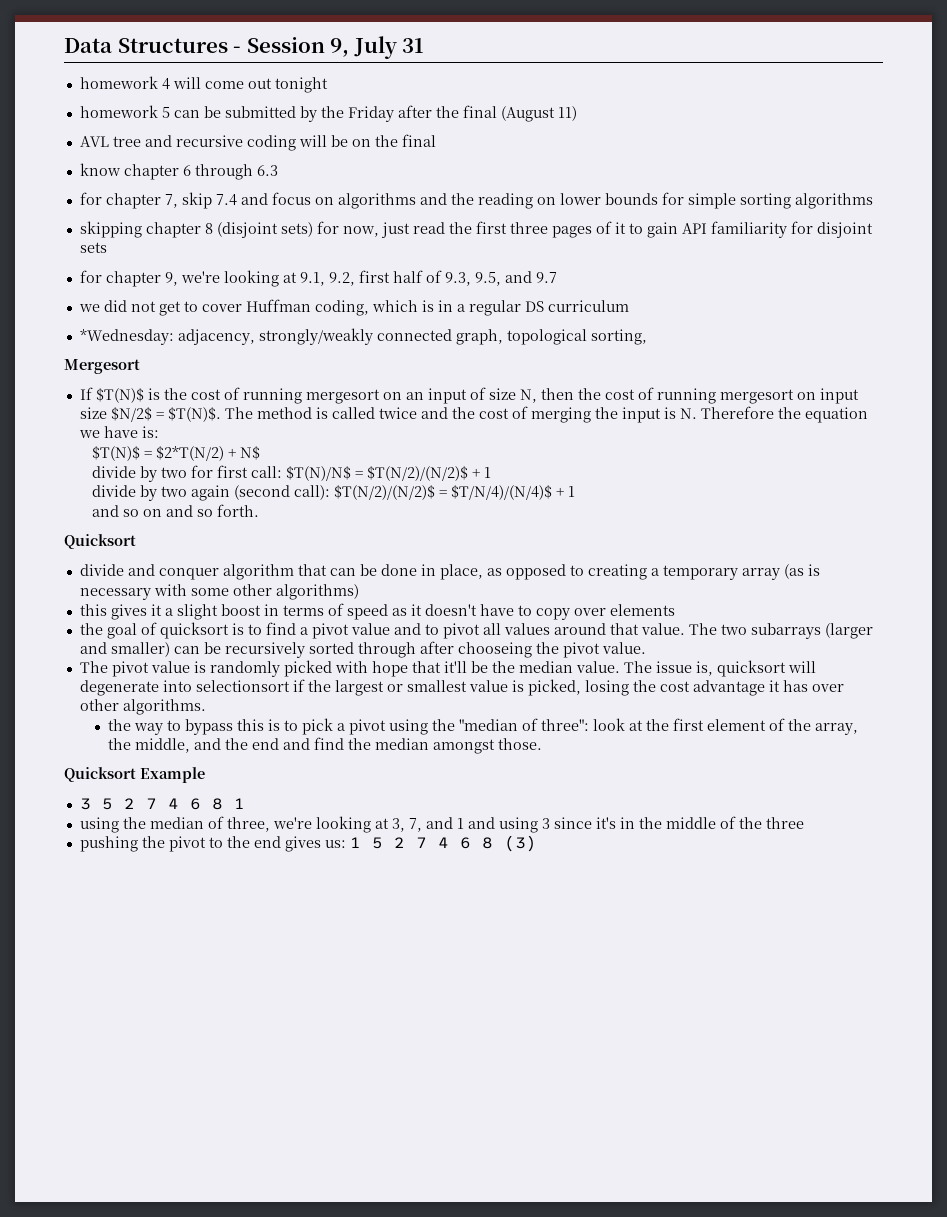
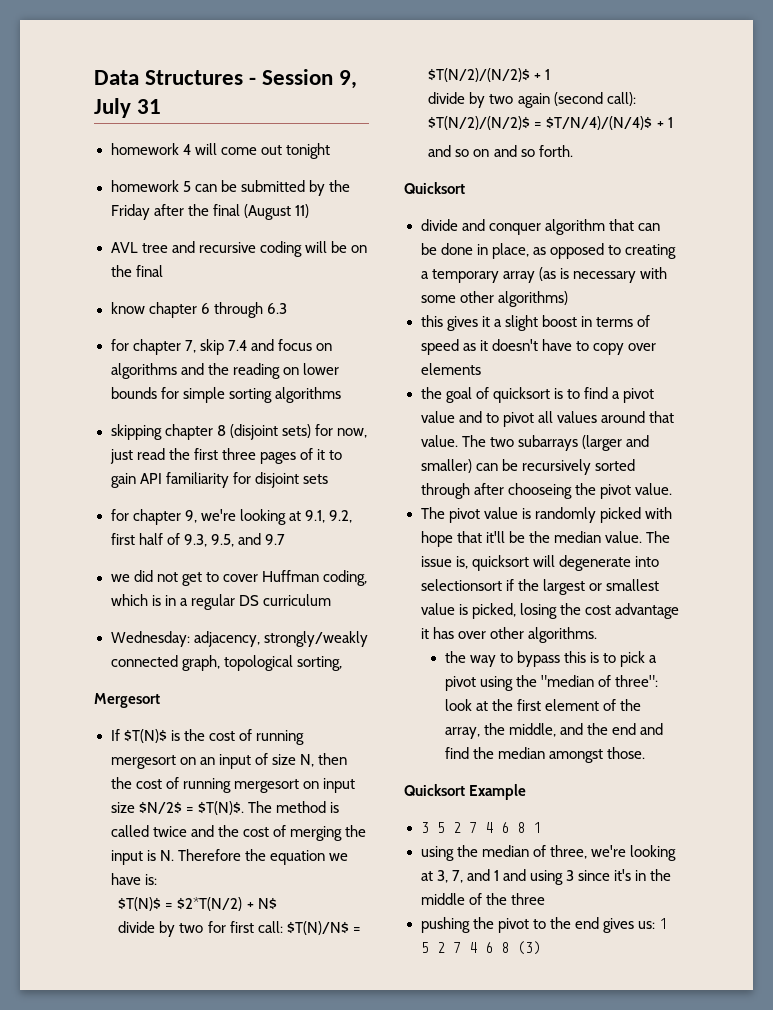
- *Wednesday: adjacency, strongly/weakly connected graph, topological sorting,
+ Wednesday: adjacency, strongly/weakly connected graph, topological sorting,

